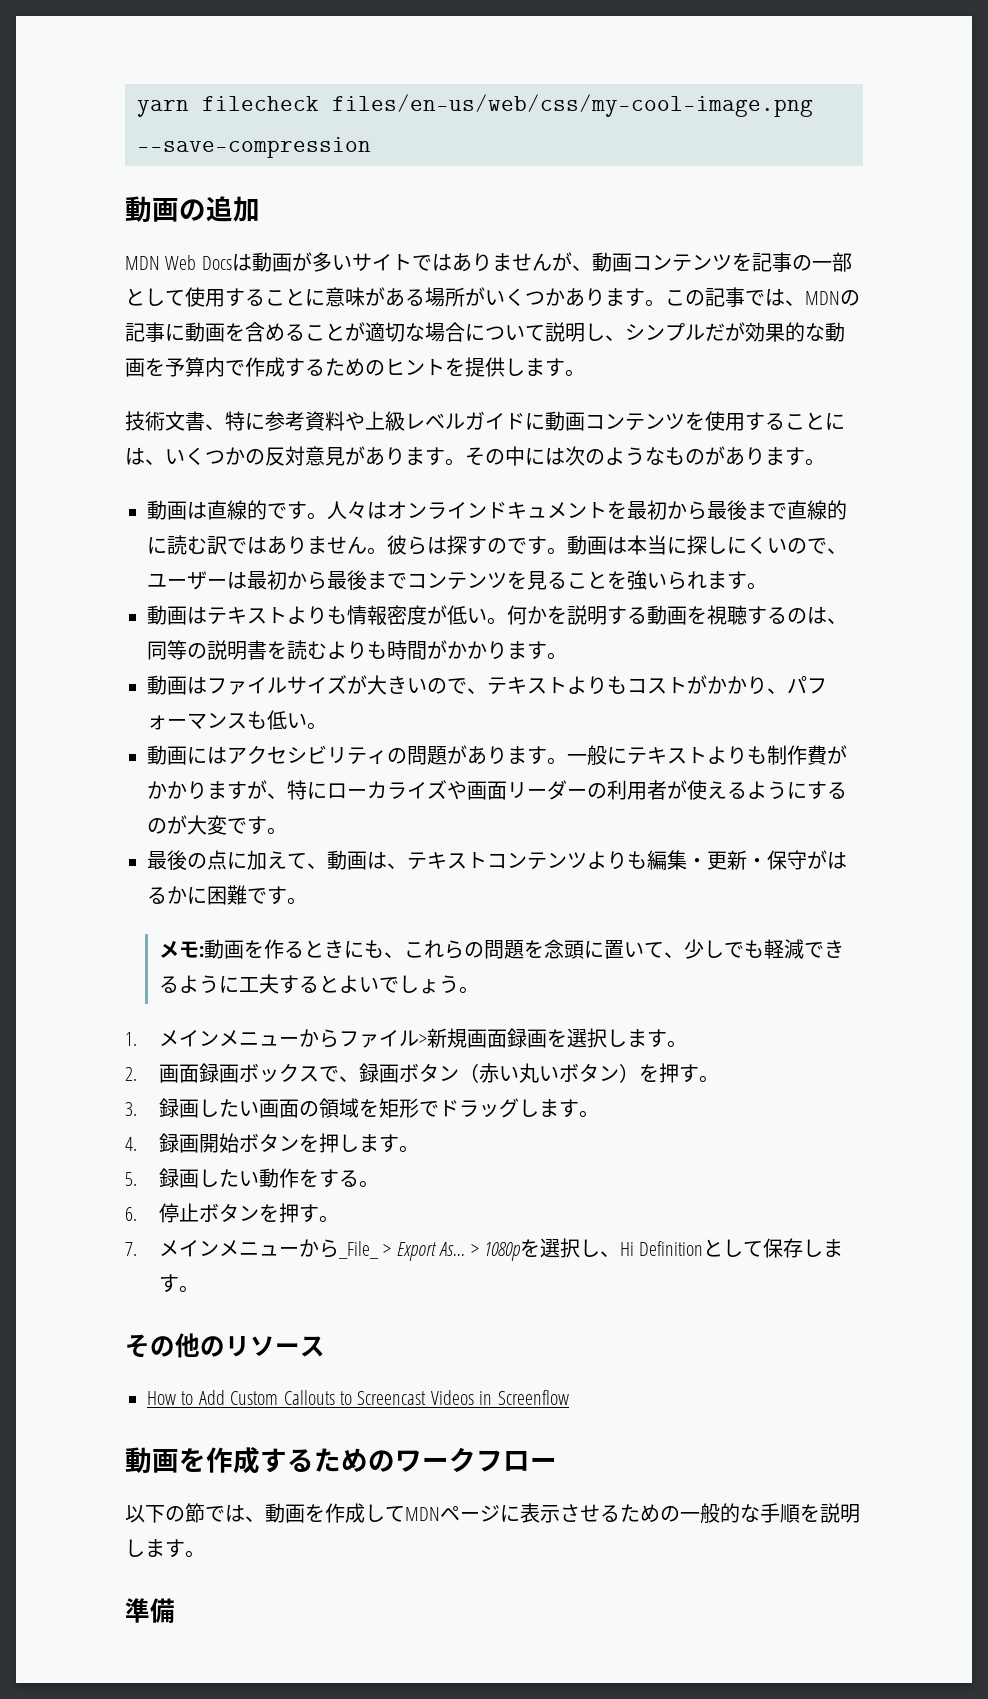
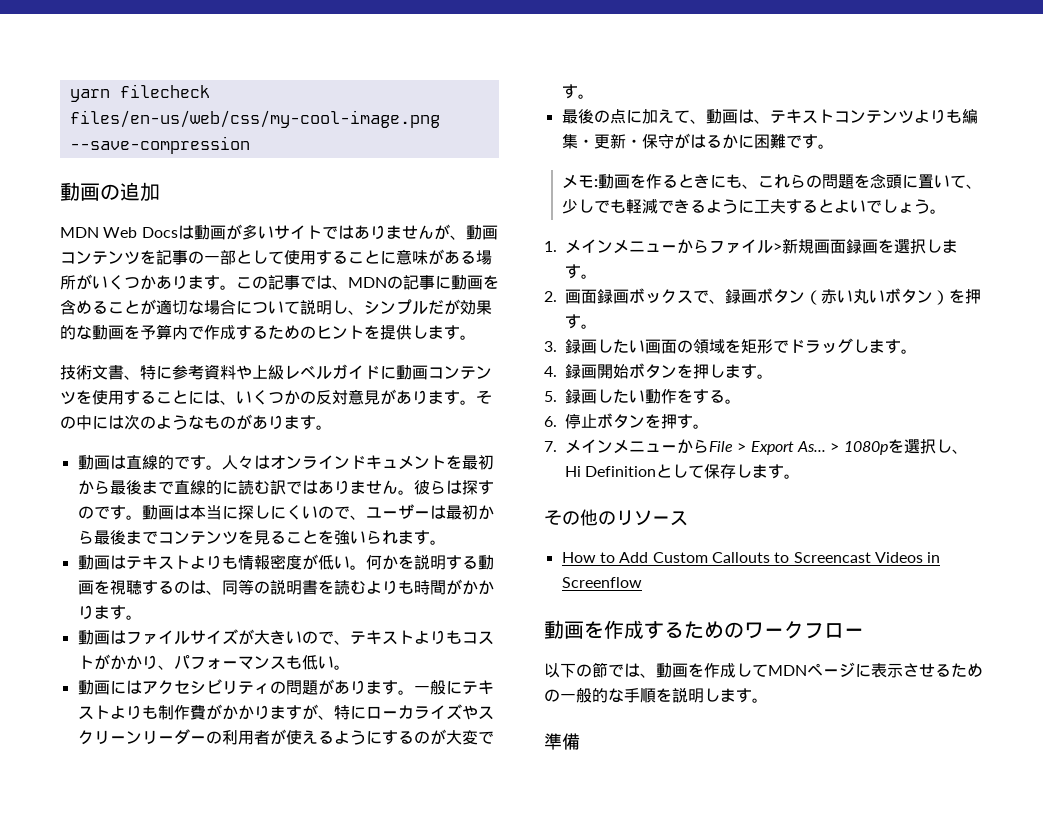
- 一般にテキストよりも制作費がかかりますが、特にローカライズや画面リーダーの利用者が使えるようにするのが大変です。
+ 一般にテキストよりも制作費がかかりますが、特にローカライズやスクリーンリーダーの利用者が使えるようにするのが大変です。
- 7.メインメニューから_File_ > Export As...
+ 7.メインメニューからFile > Export As...

